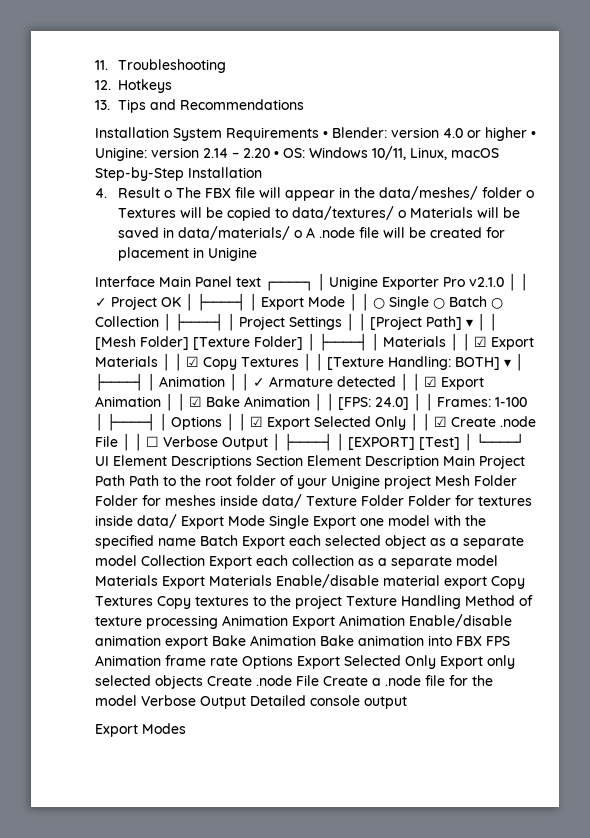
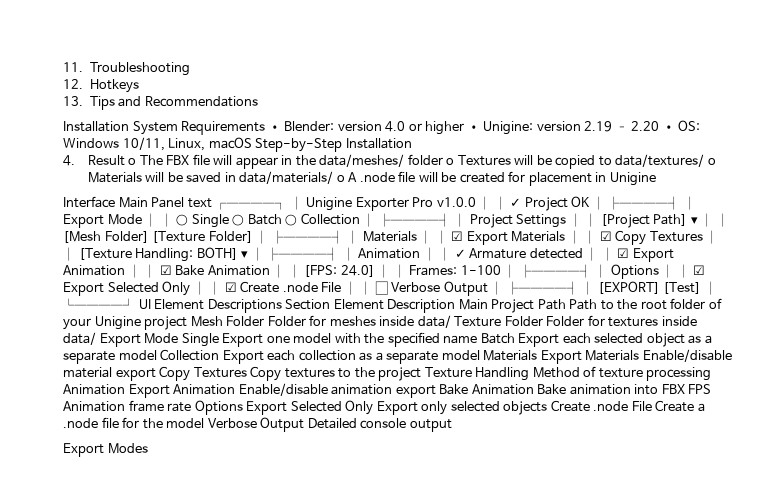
- Installation System Requirements • Blender: version 4.0 or higher • Unigine: version 2.14 – 2.20 • OS: Windows 10/11, Linux, macOS Step-by-Step Installation
+ Installation System Requirements • Blender: version 4.0 or higher • Unigine: version 2.19 – 2.20 • OS: Windows 10/11, Linux, macOS Step-by-Step Installation
- Interface Main Panel text ┌────┐ │ Unigine Exporter Pro v2.1.0 │ │ ✓ Project OK │ ├────┤ │ Export Mode │ │ ○ Single ○ Batch ○ Collection │ ├────┤ │ Project Settings │ │ [Project Path] ▾ │ │ [Mesh Folder] [Texture Folder] │ ├────┤ │ Materials │ │ ☑ Export Materials │ │ ☑ Copy Textures │ │ [Texture Handling:
+ Interface Main Panel text ┌────┐ │ Unigine Exporter Pro v1.0.0 │ │ ✓ Project OK │ ├────┤ │ Export Mode │ │ ○ Single ○ Batch ○ Collection │ ├────┤ │ Project Settings │ │ [Project Path] ▾ │ │ [Mesh Folder] [Texture Folder] │ ├────┤ │ Materials │ │ ☑ Export Materials │ │ ☑ Copy Textures │ │ [Texture Handling:

